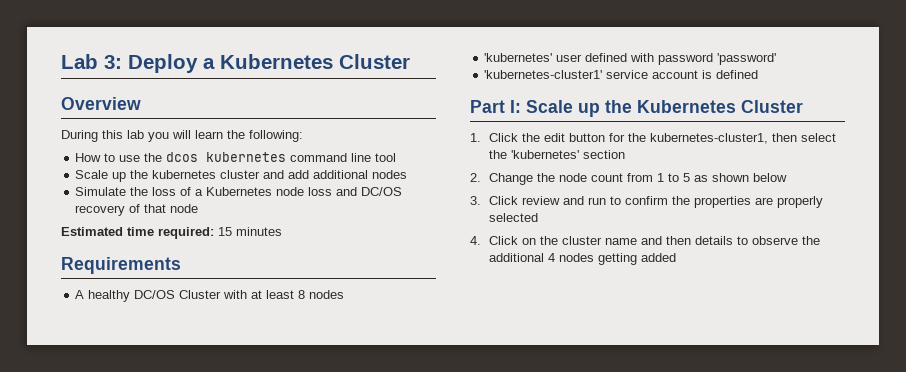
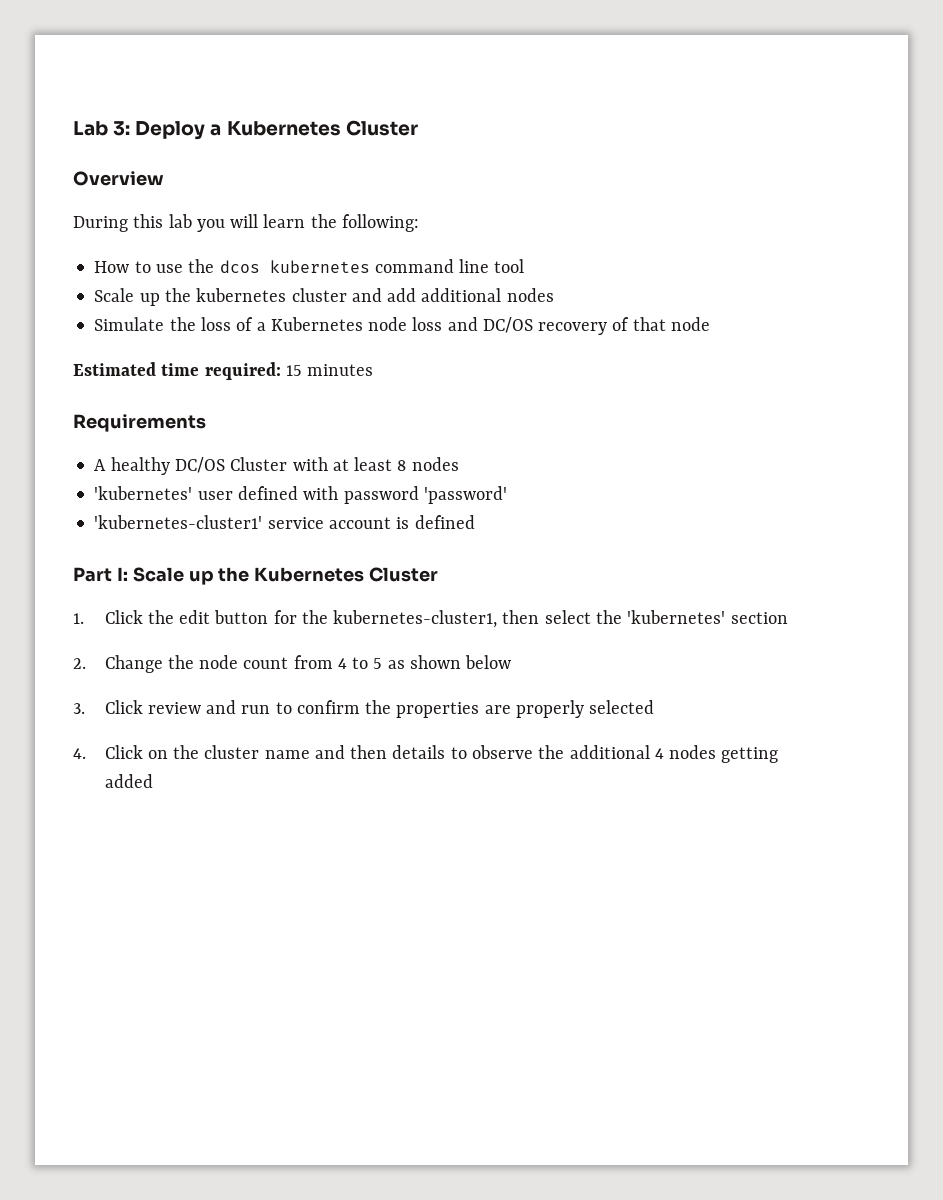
- 2. Change the node count from 1 to 5 as shown below
+ 2. Change the node count from 4 to 5 as shown below

